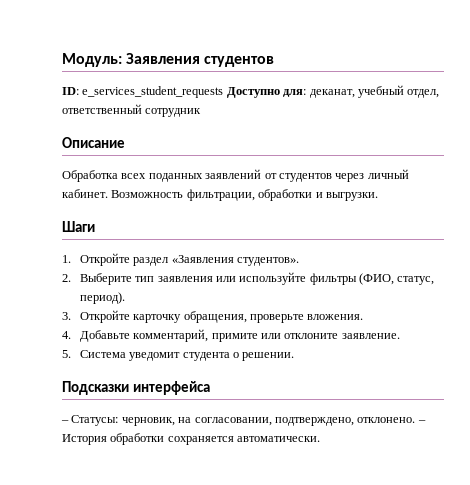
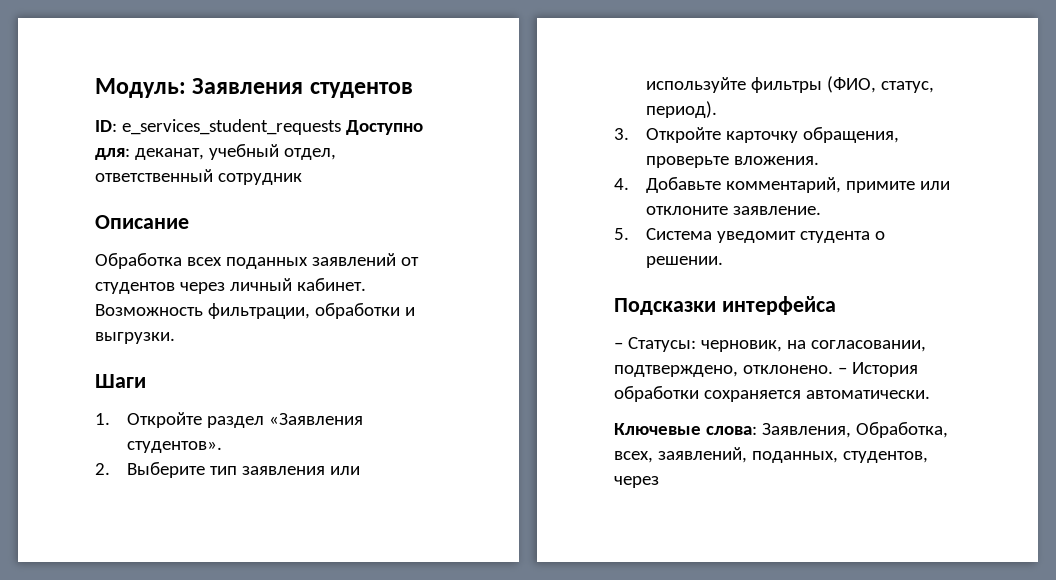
+ Ключевые слова: Заявления, Обработка, всех, заявлений, поданных, студентов, через

